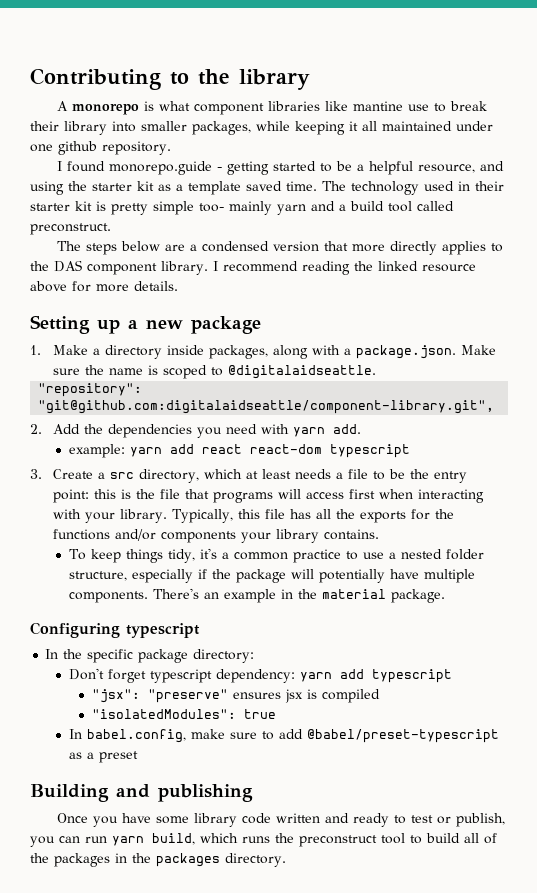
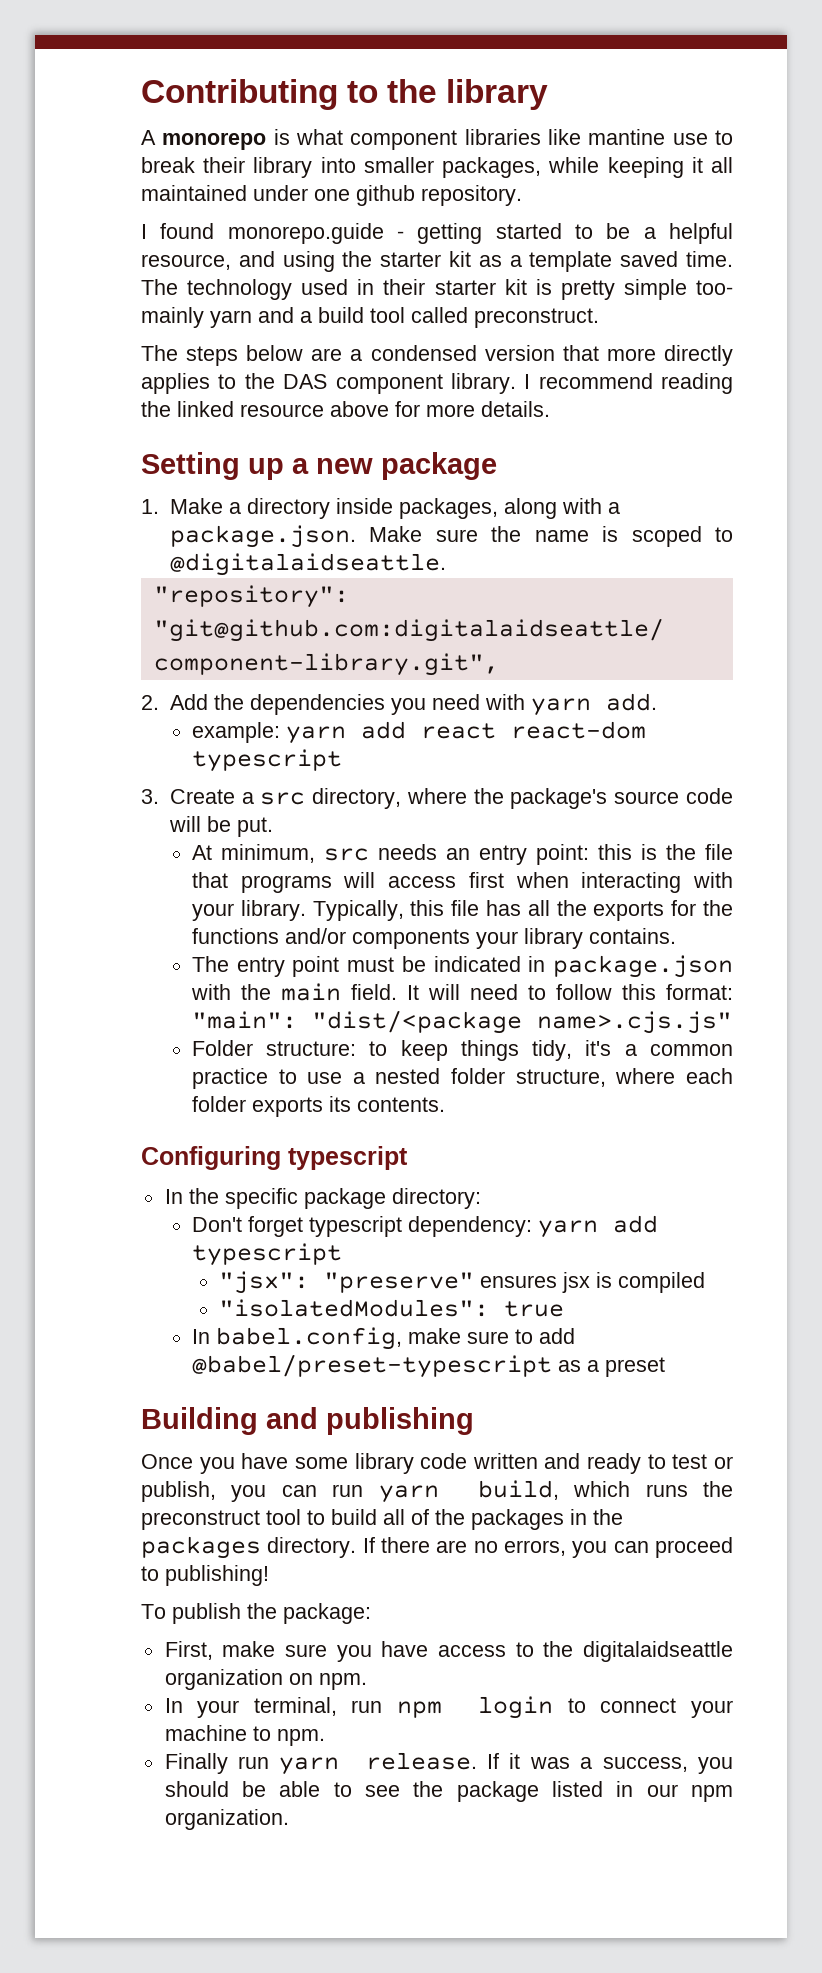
- 3. Create a src directory, which at least needs a file to be the entry point: this is the file that programs will access first when interacting with your library.
+ 3. Create a src directory, where the package's source code will be put.
+ At minimum, src needs an entry point: this is the file that programs will access first when interacting with your library.
- To keep things tidy, it's a common practice to use a nested folder structure, especially if the package will potentially have multiple components. There's an example in the material package.
+ The entry point must be indicated in package.json with the main field. It will need to follow this format: "main": "dist/<package name>.cjs.js"
+ Folder structure: to keep things tidy, it's a common practice to use a nested folder structure, where each folder exports its contents.
+ If there are no errors, you can proceed to publishing!
+ To publish the package:
+ First, make sure you have access to the digitalaidseattle organization on npm.
+ In your terminal, run npm login to connect your machine to npm.
+ Finally run yarn release. If it was a success, you should be able to see the package listed in our npm organization.

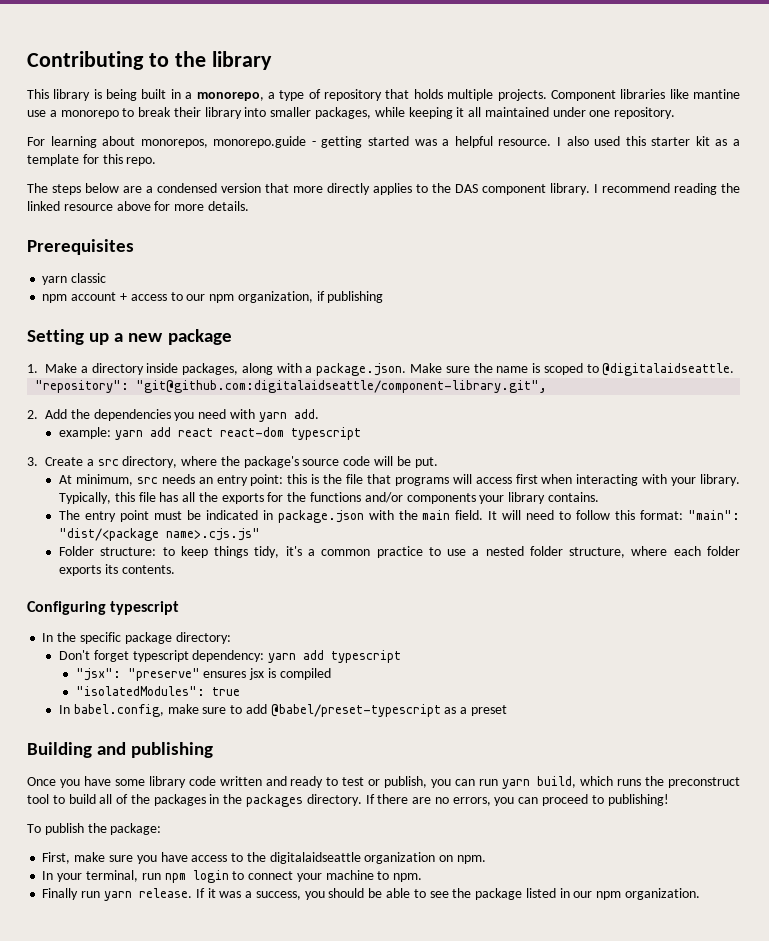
- A monorepo is what component libraries like mantine use to break their library into smaller packages, while keeping it all maintained under one github repository.
+ This library is being built in a monorepo, a type of repository that holds multiple projects. Component libraries like mantine use a monorepo to break their library into smaller packages, while keeping it all maintained under one repository.
- I found monorepo.guide - getting started to be a helpful resource, and using the starter kit as a template saved time. The technology used in their starter kit is pretty simple too- mainly yarn and a build tool called preconstruct.
+ For learning about monorepos, monorepo.guide - getting started was a helpful resource. I also used this starter kit as a template for this repo.
+ Prerequisites
+ yarn classic
+ npm account + access to our npm organization, if publishing

